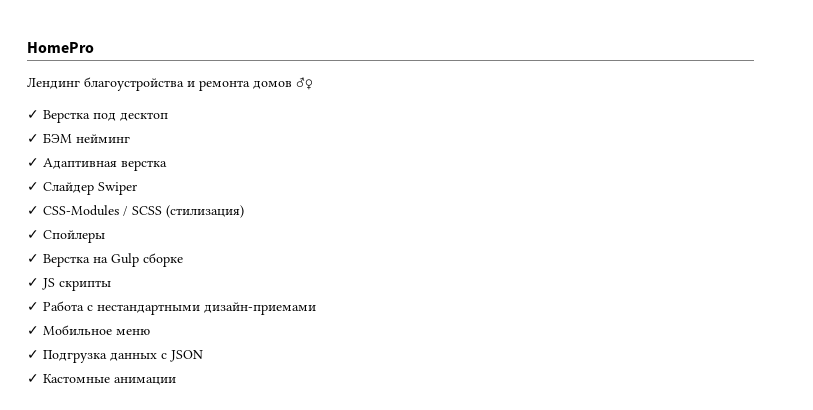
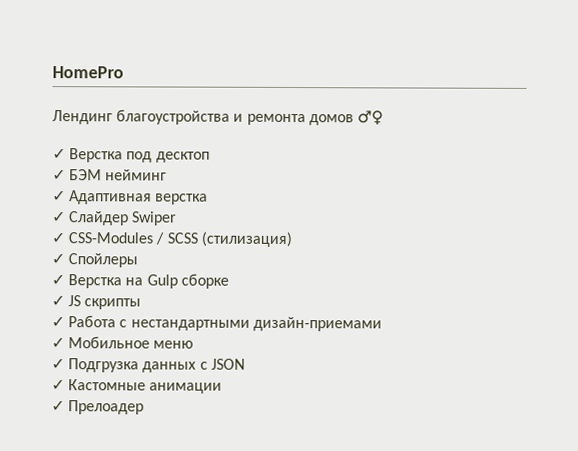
+ ✓ Прелоадер

